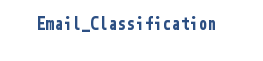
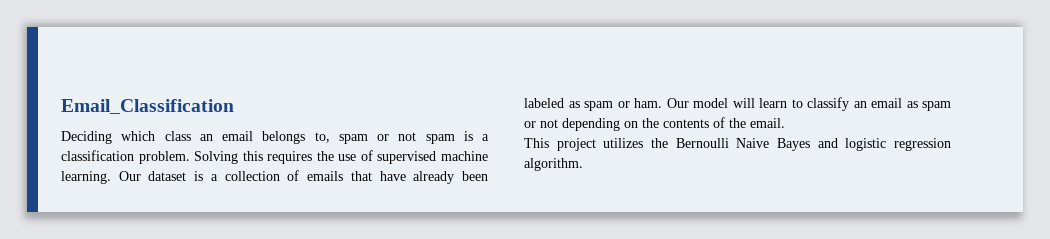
+ Deciding which class an email belongs to, spam or not spam is a classification problem. Solving this requires the use of supervised machine learning. Our dataset is a collection of emails that have already been labeled as spam or ham. Our model will learn to classify an email as spam or not depending on the contents of the email.
+ This project utilizes the Bernoulli Naive Bayes and logistic regression algorithm.

